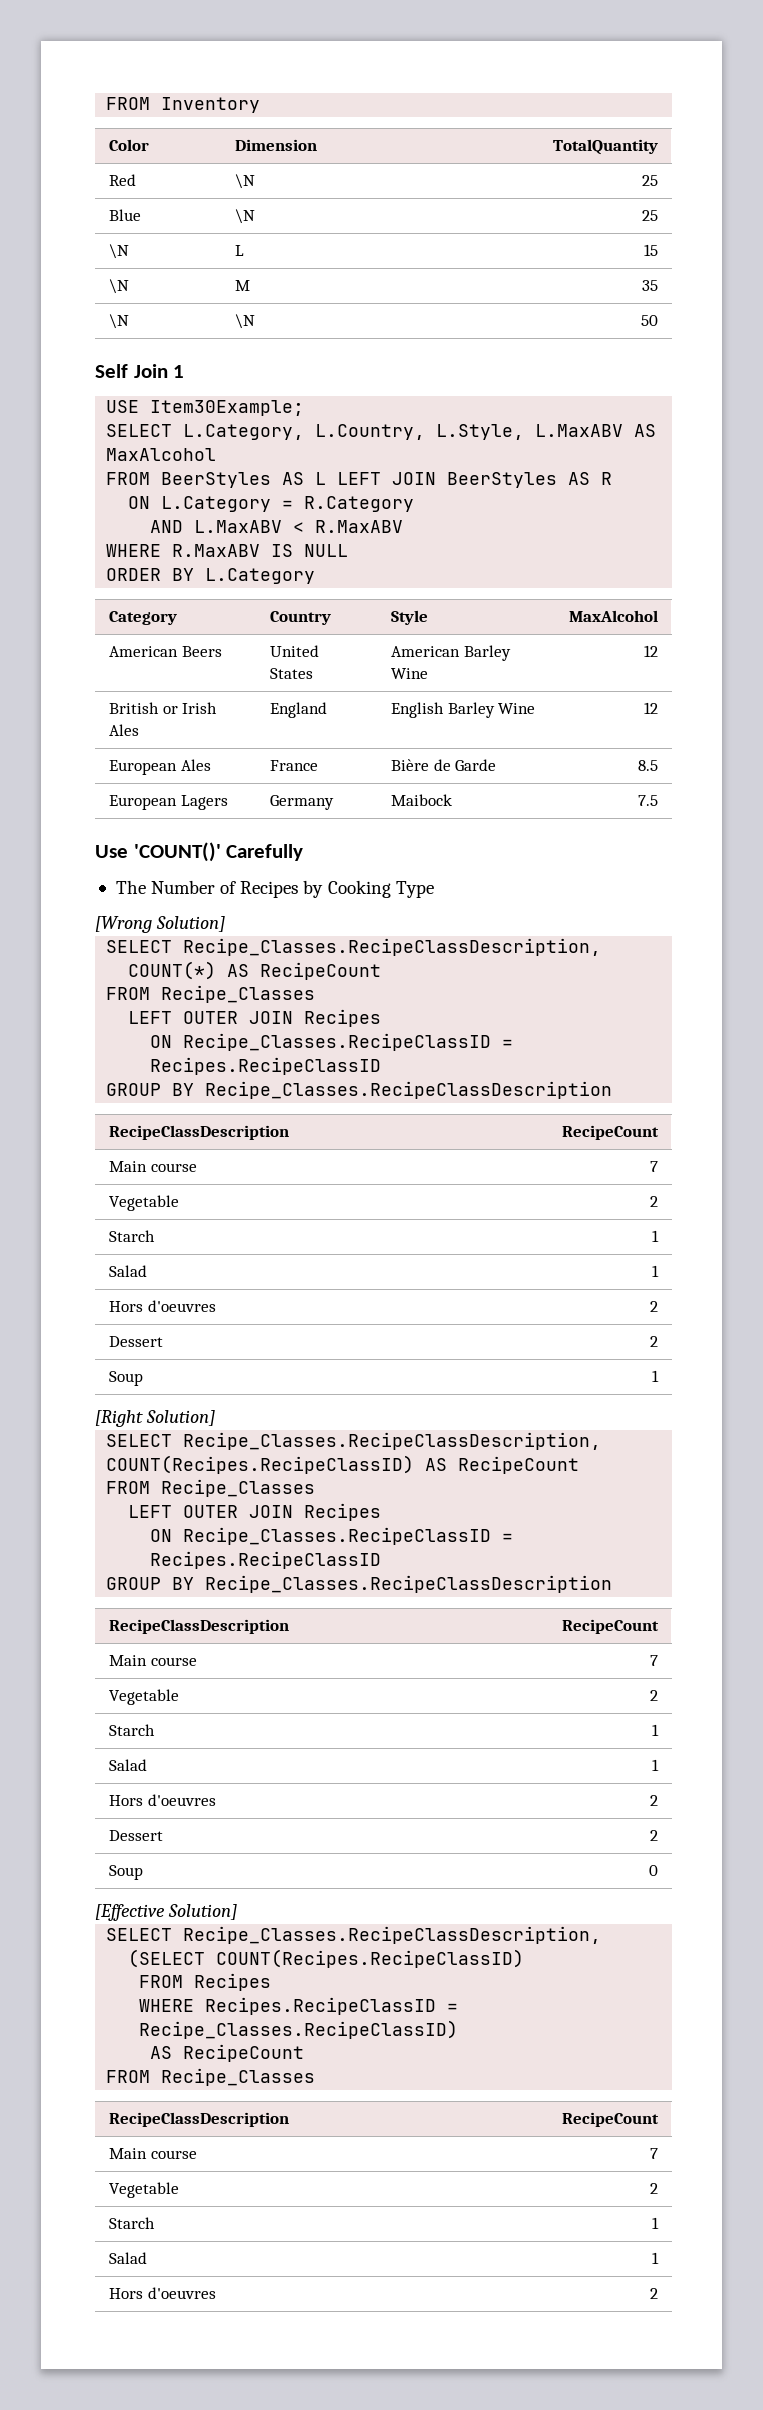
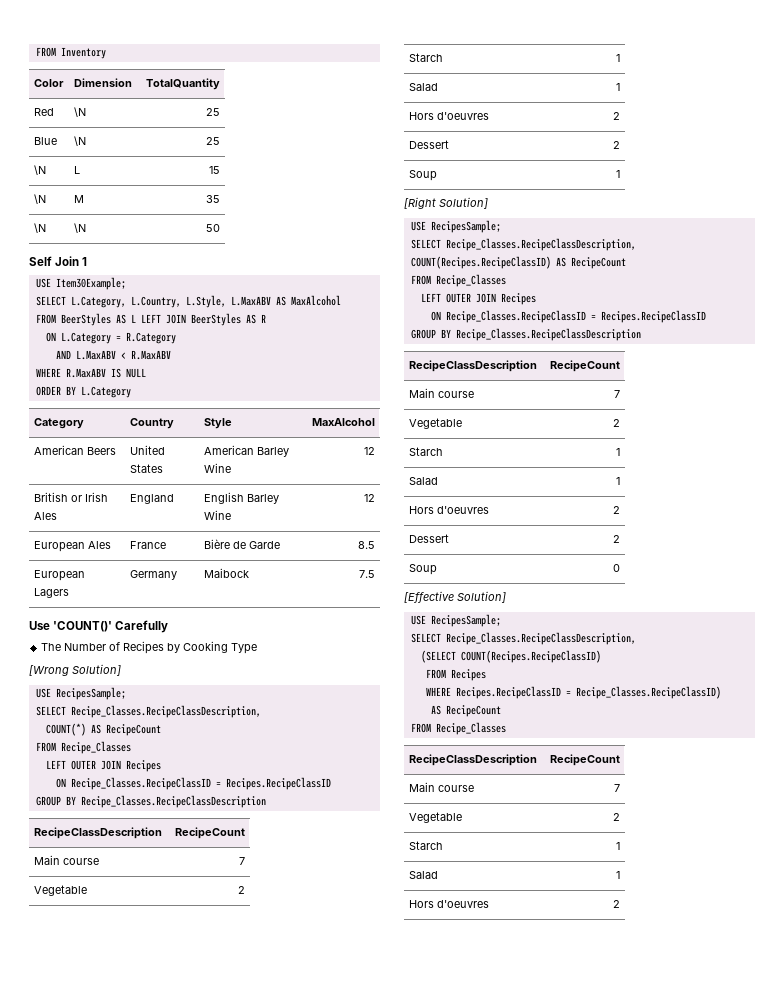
  [Wrong Solution]
+ USE RecipesSample;
  [Right Solution]
+ USE RecipesSample;
  [Effective Solution]
+ USE RecipesSample;

